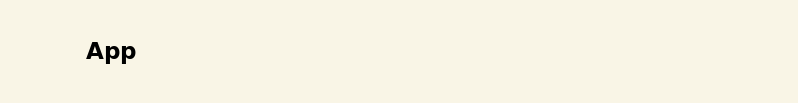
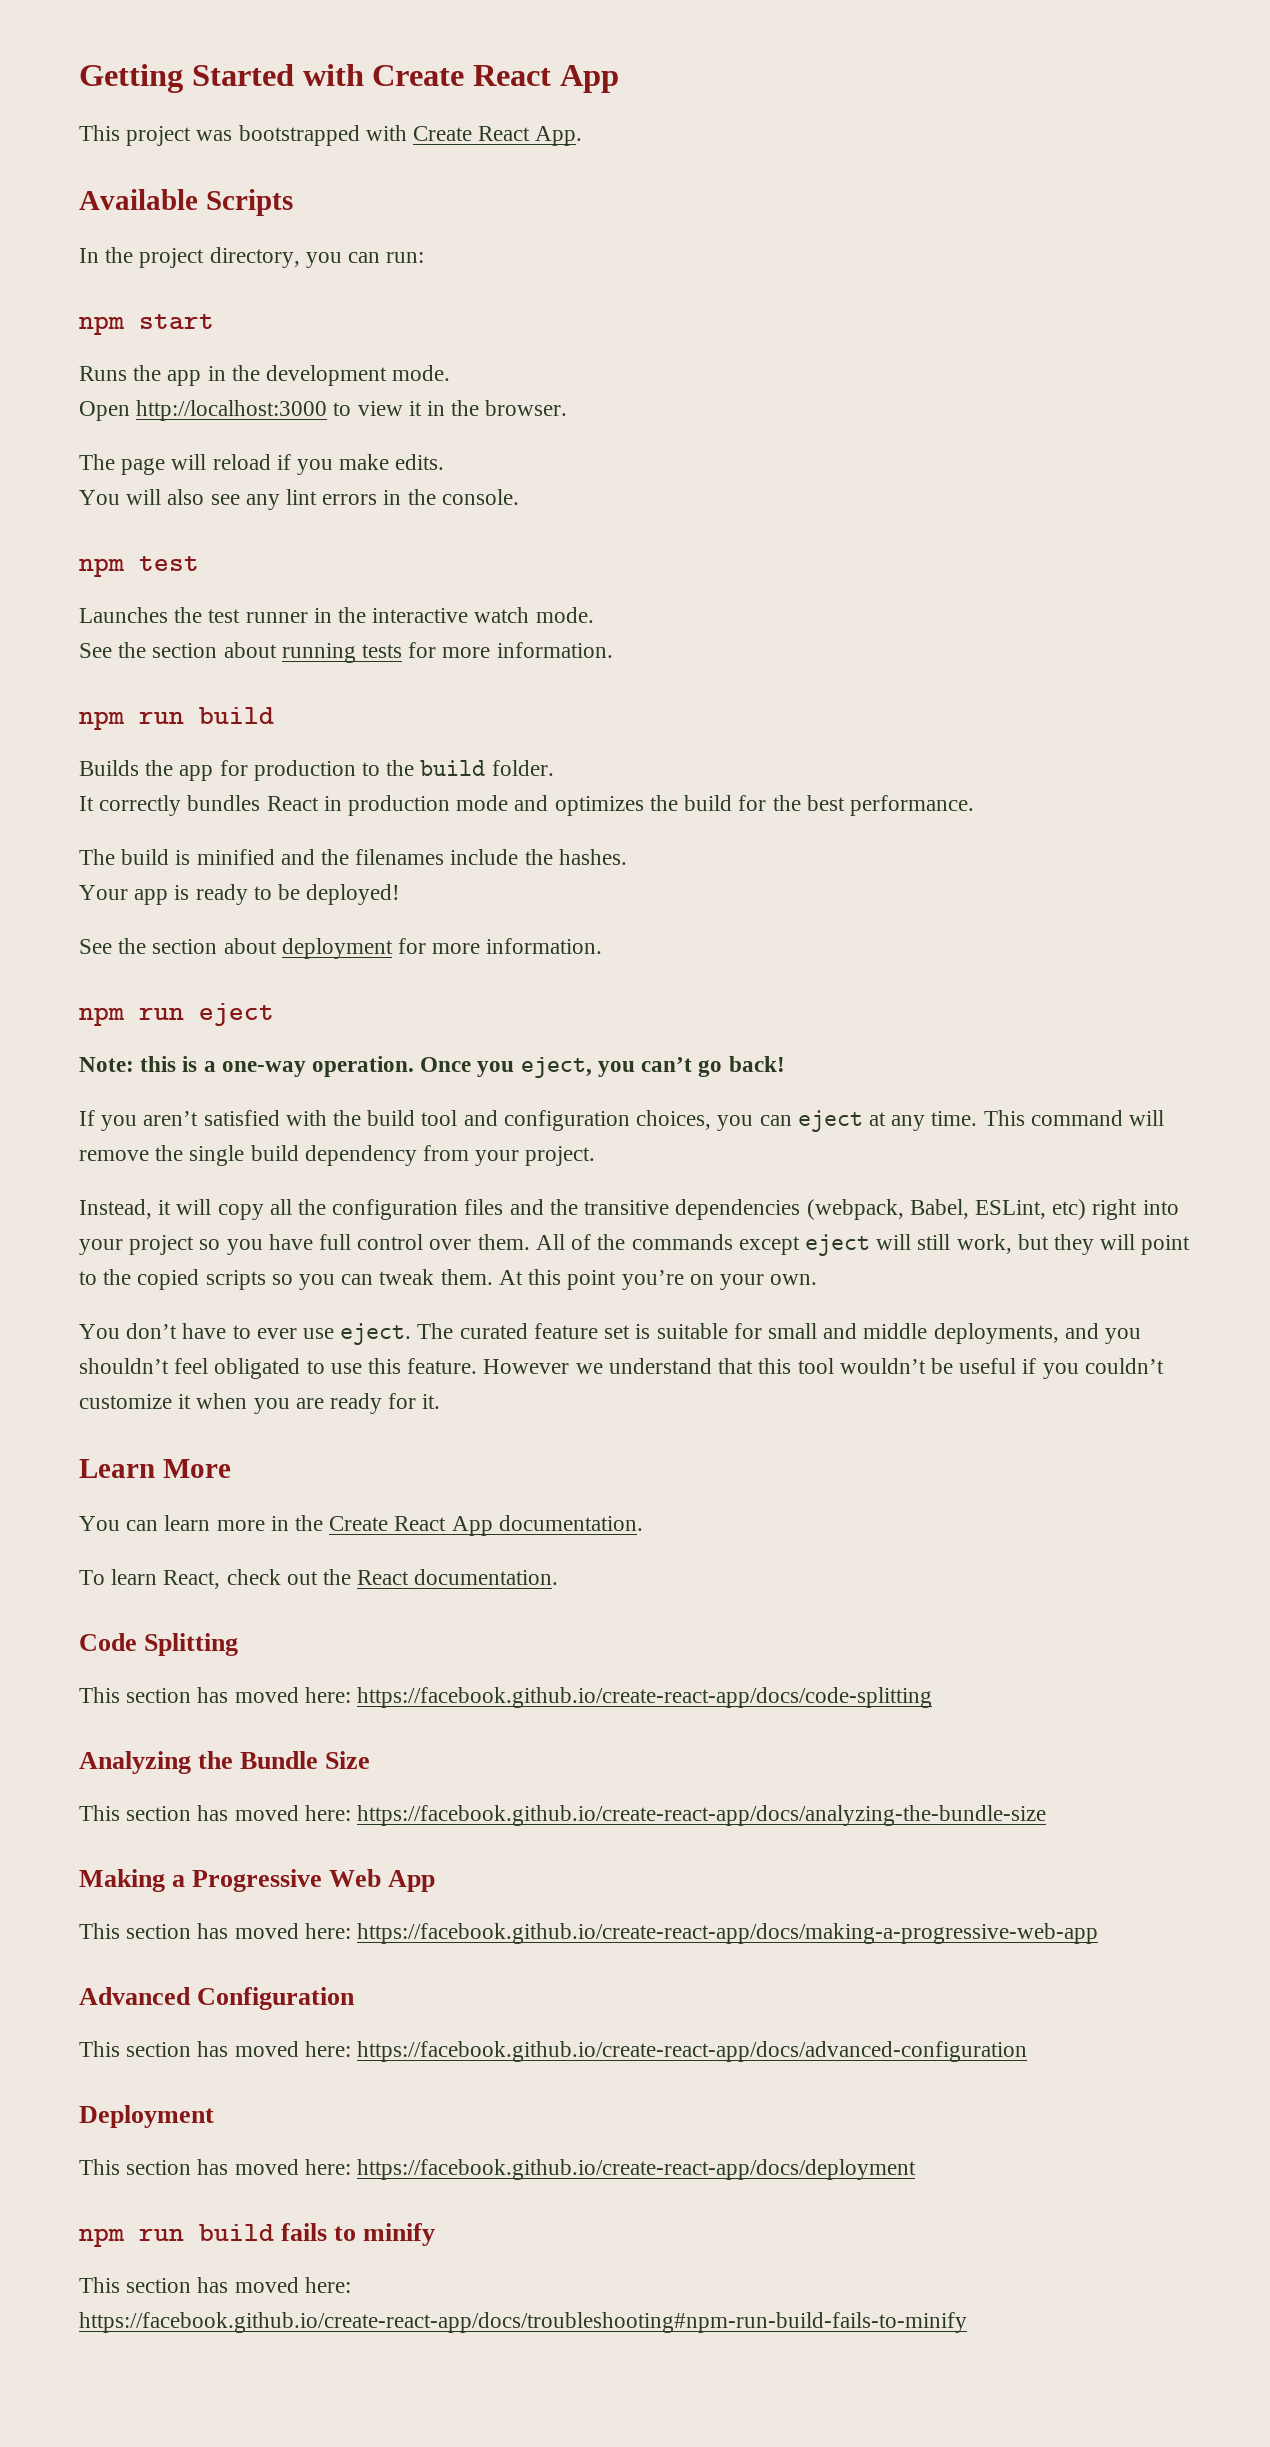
- App
+ Getting Started with Create React App
+ This project was bootstrapped with Create React App.
+ Available Scripts
+ In the project directory, you can run:
+ npm start
+ Runs the app in the development mode.
+ Open http://localhost:3000 to view it in the browser.
+ The page will reload if you make edits.
+ You will also see any lint errors in the console.
+ npm test
+ Launches the test runner in the interactive watch mode.
+ See the section about running tests for more information.
+ npm run build
+ Builds the app for production to the build folder.
+ It correctly bundles React in production mode and optimizes the build for the best performance.
+ The build is minified and the filenames include the hashes.
+ Your app is ready to be deployed!
+ See the section about deployment for more information.
+ npm run eject
+ Note: this is a one-way operation. Once you eject, you can’t go back!
+ If you aren’t satisfied with the build tool and configuration choices, you can eject at any time. This command will remove the single build dependency from your project.
+ Instead, it will copy all the configuration files and the transitive dependencies (webpack, Babel, ESLint, etc) right into your project so you have full control over them. All of the commands except eject will still work, but they will point to the copied scripts so you can tweak them. At this point you’re on your own.
+ You don’t have to ever use eject. The curated feature set is suitable for small and middle deployments, and you shouldn’t feel obligated to use this feature. However we understand that this tool wouldn’t be useful if you couldn’t customize it when you are ready for it.
+ Learn More
+ You can learn more in the Create React App documentation.
+ To learn React, check out the React documentation.
+ Code Splitting
+ This section has moved here: https://facebook.github.io/create-react-app/docs/code-splitting
+ Analyzing the Bundle Size
+ This section has moved here: https://facebook.github.io/create-react-app/docs/analyzing-the-bundle-size
+ Making a Progressive Web App
+ This section has moved here: https://facebook.github.io/create-react-app/docs/making-a-progressive-web-app
+ Advanced Configuration
+ This section has moved here: https://facebook.github.io/create-react-app/docs/advanced-configuration
+ Deployment
+ This section has moved here: https://facebook.github.io/create-react-app/docs/deployment
+ npm run build fails to minify
+ This section has moved here: https://facebook.github.io/create-react-app/docs/troubleshooting#npm-run-build-fails-to-minify

